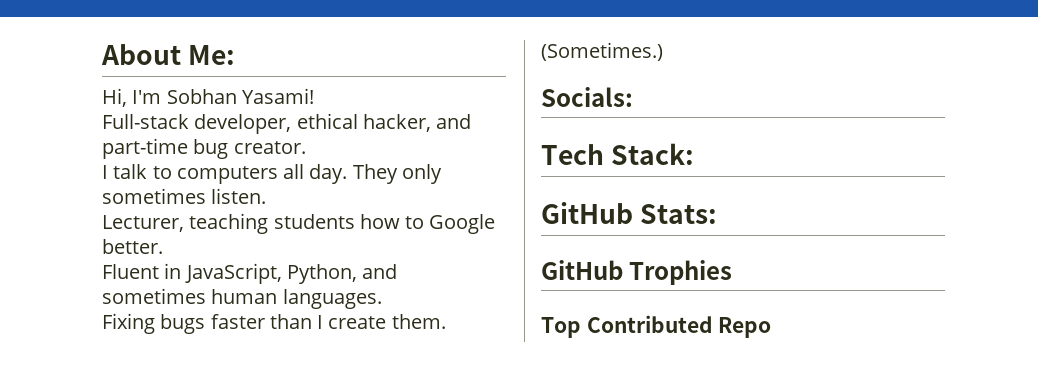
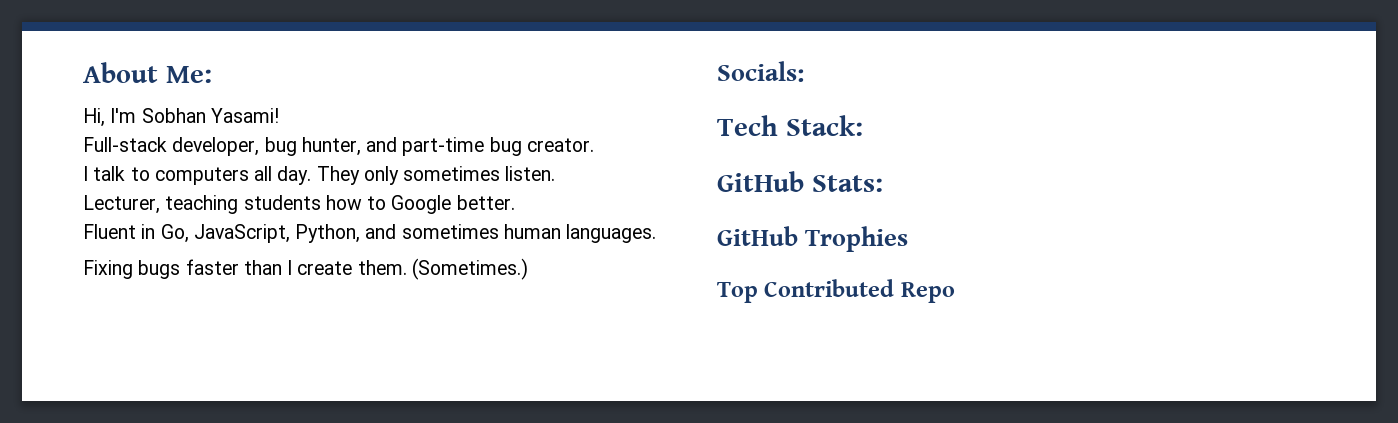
- Full-stack developer, ethical hacker, and part-time bug creator.
+ Full-stack developer, bug hunter, and part-time bug creator.
- Fluent in JavaScript, Python, and sometimes human languages.
+ Fluent in Go, JavaScript, Python, and sometimes human languages.

